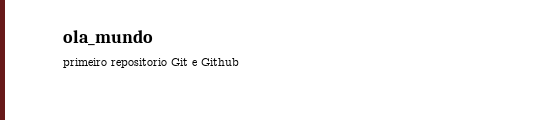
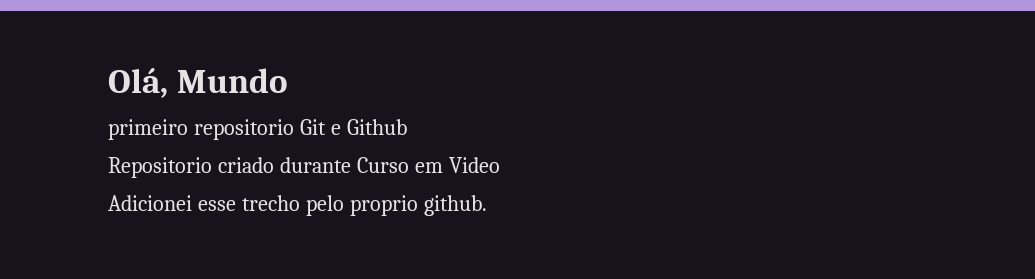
- ola_mundo
+ Olá, Mundo
+ Repositorio criado durante Curso em Video
+ Adicionei esse trecho pelo proprio github.

